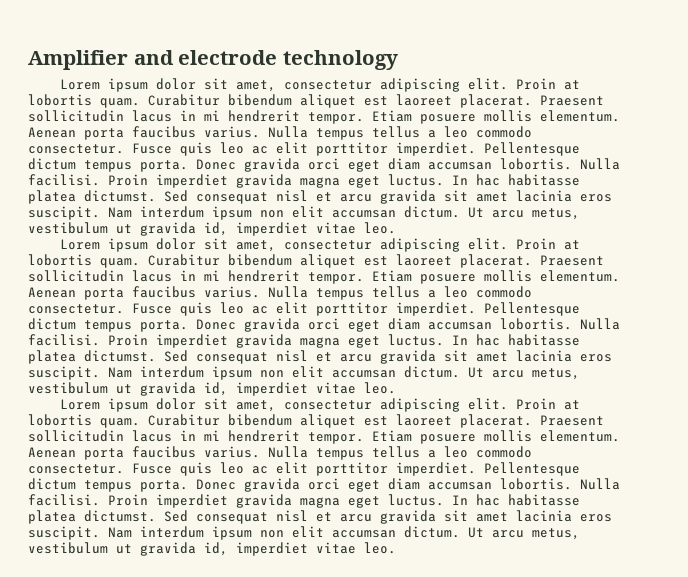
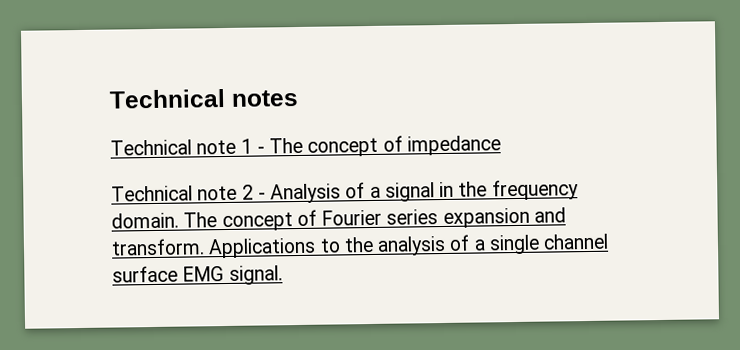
- Amplifier and electrode technology
- Lorem ipsum dolor sit amet, consectetur adipiscing elit. Proin at lobortis quam. Curabitur bibendum aliquet est laoreet placerat. Praesent sollicitudin lacus in mi hendrerit tempor. Etiam posuere mollis elementum. Aenean porta faucibus varius. Nulla tempus tellus a leo commodo consectetur. Fusce quis leo ac elit porttitor imperdiet. Pellentesque dictum tempus porta. Donec gravida orci eget diam accumsan lobortis. Nulla facilisi. Proin imperdiet gravida magna eget luctus. In hac habitasse platea dictumst. Sed consequat nisl et arcu gravida sit amet lacinia eros suscipit. Nam interdum ipsum non elit accumsan dictum. Ut arcu metus, vestibulum ut gravida id, imperdiet vitae leo.
- Lorem ipsum dolor sit amet, consectetur adipiscing elit. Proin at lobortis quam. Curabitur bibendum aliquet est laoreet placerat. Praesent sollicitudin lacus in mi hendrerit tempor. Etiam posuere mollis elementum. Aenean porta faucibus varius. Nulla tempus tellus a leo commodo consectetur. Fusce quis leo ac elit porttitor imperdiet. Pellentesque dictum tempus porta. Donec gravida orci eget diam accumsan lobortis. Nulla facilisi. Proin imperdiet gravida magna eget luctus. In hac habitasse platea dictumst. Sed consequat nisl et arcu gravida sit amet lacinia eros suscipit. Nam interdum ipsum non elit accumsan dictum. Ut arcu metus, vestibulum ut gravida id, imperdiet vitae leo.
- Lorem ipsum dolor sit amet, consectetur adipiscing elit. Proin at lobortis quam. Curabitur bibendum aliquet est laoreet placerat. Praesent sollicitudin lacus in mi hendrerit tempor. Etiam posuere mollis elementum. Aenean porta faucibus varius. Nulla tempus tellus a leo commodo consectetur. Fusce quis leo ac elit porttitor imperdiet. Pellentesque dictum tempus porta. Donec gravida orci eget diam accumsan lobortis. Nulla facilisi. Proin imperdiet gravida magna eget luctus. In hac habitasse platea dictumst. Sed consequat nisl et arcu gravida sit amet lacinia eros suscipit. Nam interdum ipsum non elit accumsan dictum. Ut arcu metus, vestibulum ut gravida id, imperdiet vitae leo.
+ Technical notes
+ Technical note 1 - The concept of impedance
+ Technical note 2 - Analysis of a signal in the frequency domain. The concept of Fourier series expansion and transform. Applications to the analysis of a single channel surface EMG signal.

